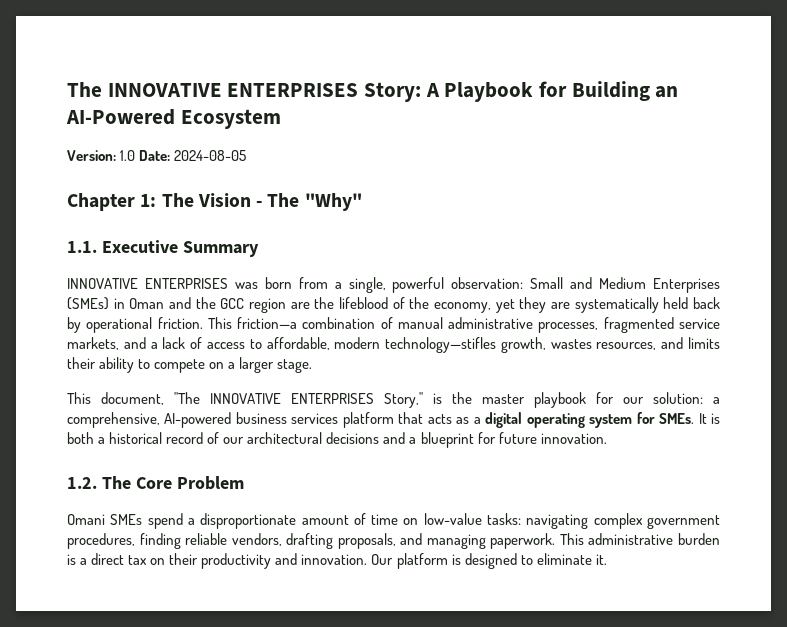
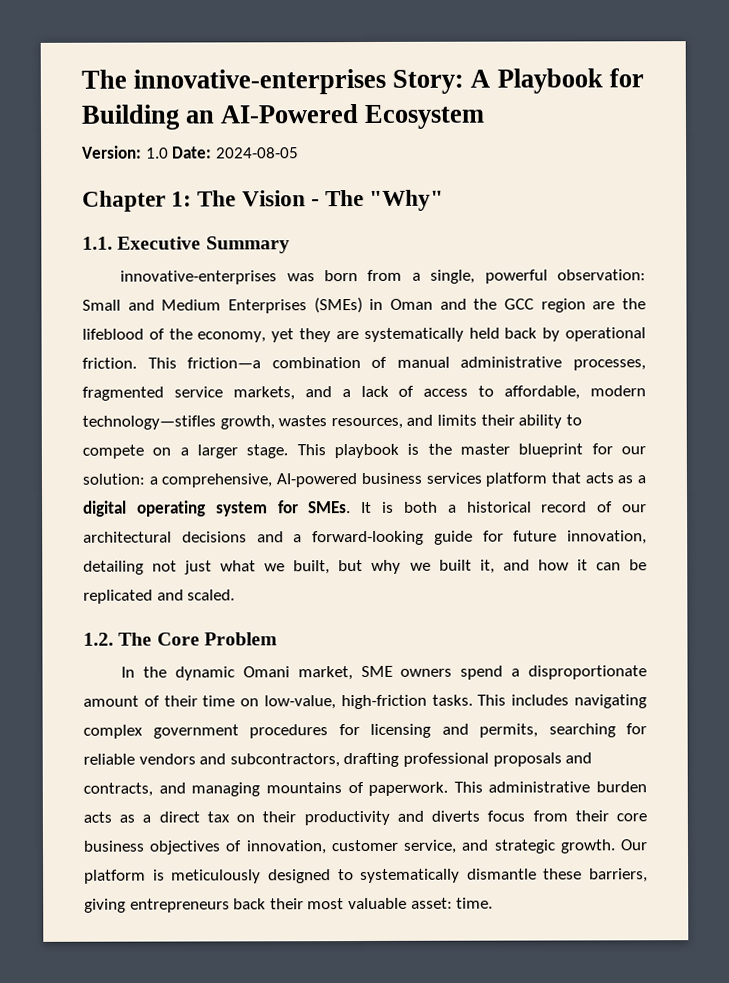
- The INNOVATIVE ENTERPRISES Story: A Playbook for Building an AI-Powered Ecosystem
+ The innovative-enterprises Story: A Playbook for Building an AI-Powered Ecosystem
- INNOVATIVE ENTERPRISES was born from a single, powerful observation: Small and Medium Enterprises (SMEs) in Oman and the GCC region are the lifeblood of the economy, yet they are systematically held back by operational friction.
+ innovative-enterprises was born from a single, powerful observation: Small and Medium Enterprises (SMEs) in Oman and the GCC region are the lifeblood of the economy, yet they are systematically held back by operational friction.
- This friction—a combination of manual administrative processes, fragmented service markets, and a lack of access to affordable, modern technology—stifles growth, wastes resources, and limits their ability to compete on a larger stage.
- This document, "The INNOVATIVE ENTERPRISES Story," is the master playbook for our solution: a comprehensive, AI-powered business services platform that acts as a digital operating system for SMEs.
+ This friction—a combination of manual administrative processes, fragmented service markets, and a lack of access to affordable, modern technology—stifles growth, wastes resources, and limits their ability to compete on a larger stage. This playbook is the master blueprint for our solution: a comprehensive, AI-powered business services platform that acts as a digital operating system for SMEs.
- It is both a historical record of our architectural decisions and a blueprint for future innovation.
+ It is both a historical record of our architectural decisions and a forward-looking guide for future innovation, detailing not just what we built, but why we built it, and how it can be replicated and scaled.
  1.2. The Core Problem
- Omani SMEs spend a disproportionate amount of time on low-value tasks: navigating complex government procedures, finding reliable vendors, drafting proposals, and managing paperwork.
+ In the dynamic Omani market, SME owners spend a disproportionate amount of their time on low-value, high-friction tasks. This includes navigating complex government procedures for licensing and permits, searching for reliable vendors and subcontractors, drafting professional proposals and contracts, and managing mountains of paperwork.
- This administrative burden is a direct tax on their productivity and innovation.
+ This administrative burden acts as a direct tax on their productivity and diverts focus from their core business objectives of innovation, customer service, and strategic growth.
- Our platform is designed to eliminate it.
+ Our platform is meticulously designed to systematically dismantle these barriers, giving entrepreneurs back their most valuable asset: time.

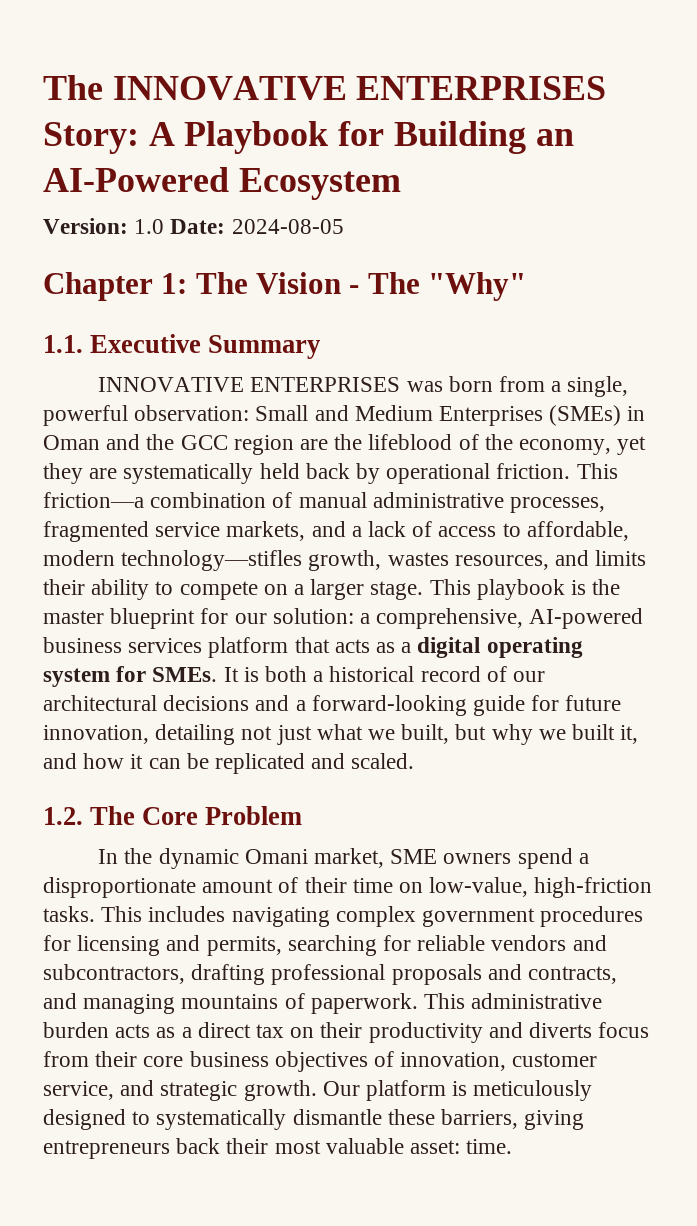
- The innovative-enterprises Story: A Playbook for Building an AI-Powered Ecosystem
+ The INNOVATIVE ENTERPRISES Story: A Playbook for Building an AI-Powered Ecosystem
- innovative-enterprises was born from a single, powerful observation: Small and Medium Enterprises (SMEs) in Oman and the GCC region are the lifeblood of the economy, yet they are systematically held back by operational friction.
+ INNOVATIVE ENTERPRISES was born from a single, powerful observation: Small and Medium Enterprises (SMEs) in Oman and the GCC region are the lifeblood of the economy, yet they are systematically held back by operational friction.

